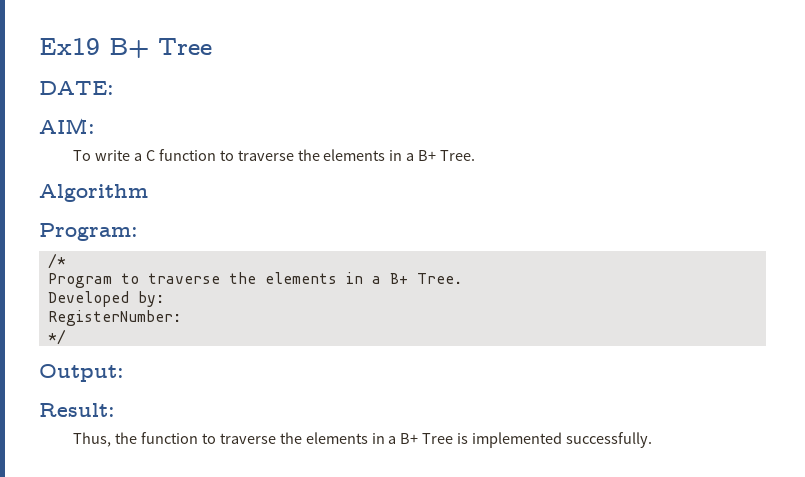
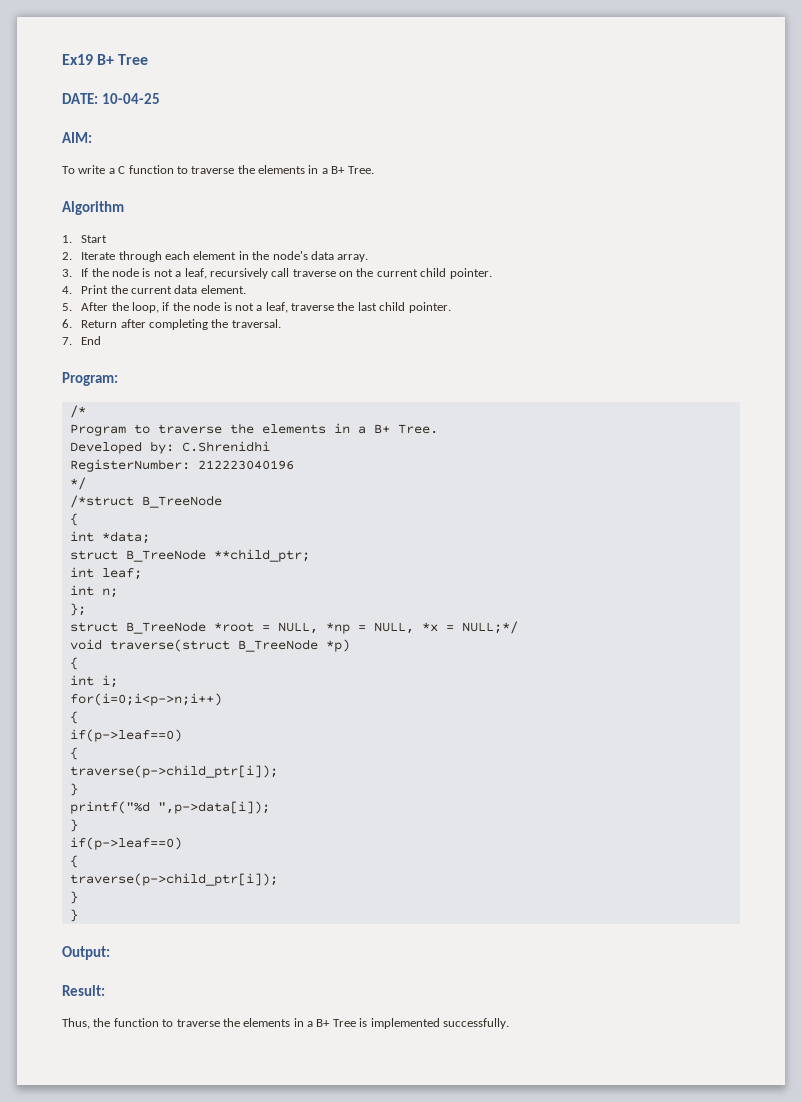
- DATE:
+ DATE: 10-04-25
+ 1. Start
+ 2. Iterate through each element in the node's data array.
+ 3. If the node is not a leaf, recursively call traverse on the current child pointer.
+ 4. Print the current data element.
+ 5. After the loop, if the node is not a leaf, traverse the last child pointer.
+ 6. Return after completing the traversal.
+ 7. End
- Developed by:
+ Developed by: C.Shrenidhi
- RegisterNumber:
+ RegisterNumber: 212223040196
+ /*struct B_TreeNode
+ {
+ int *data;
+ struct B_TreeNode **child_ptr;
+ int leaf;
+ int n;
+ };
+ struct B_TreeNode *root = NULL, *np = NULL, *x = NULL;*/
+ void traverse(struct B_TreeNode *p)
+ {
+ int i;
+ for(i=0;i<p->n;i++)
+ {
+ if(p->leaf==0)
+ {
+ traverse(p->child_ptr[i]);
+ }
+ printf("%d ",p->data[i]);
+ }
+ if(p->leaf==0)
+ {
+ traverse(p->child_ptr[i]);
+ }
+ }

